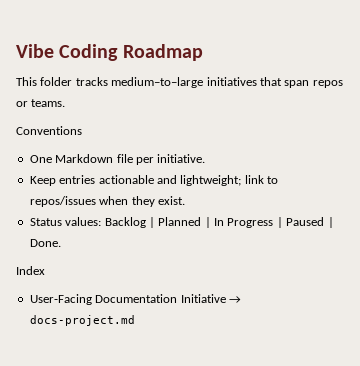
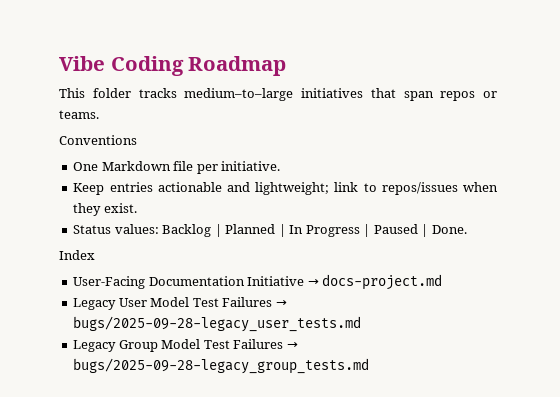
+ Legacy User Model Test Failures → bugs/2025-09-28-legacy_user_tests.md
+ Legacy Group Model Test Failures → bugs/2025-09-28-legacy_group_tests.md

